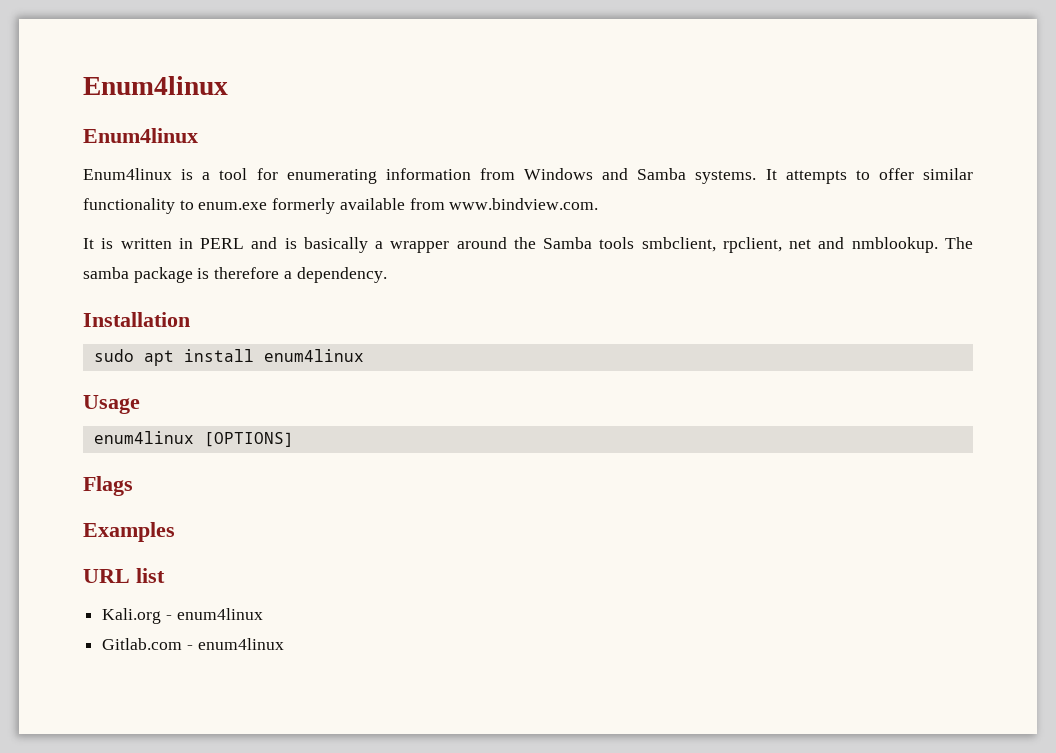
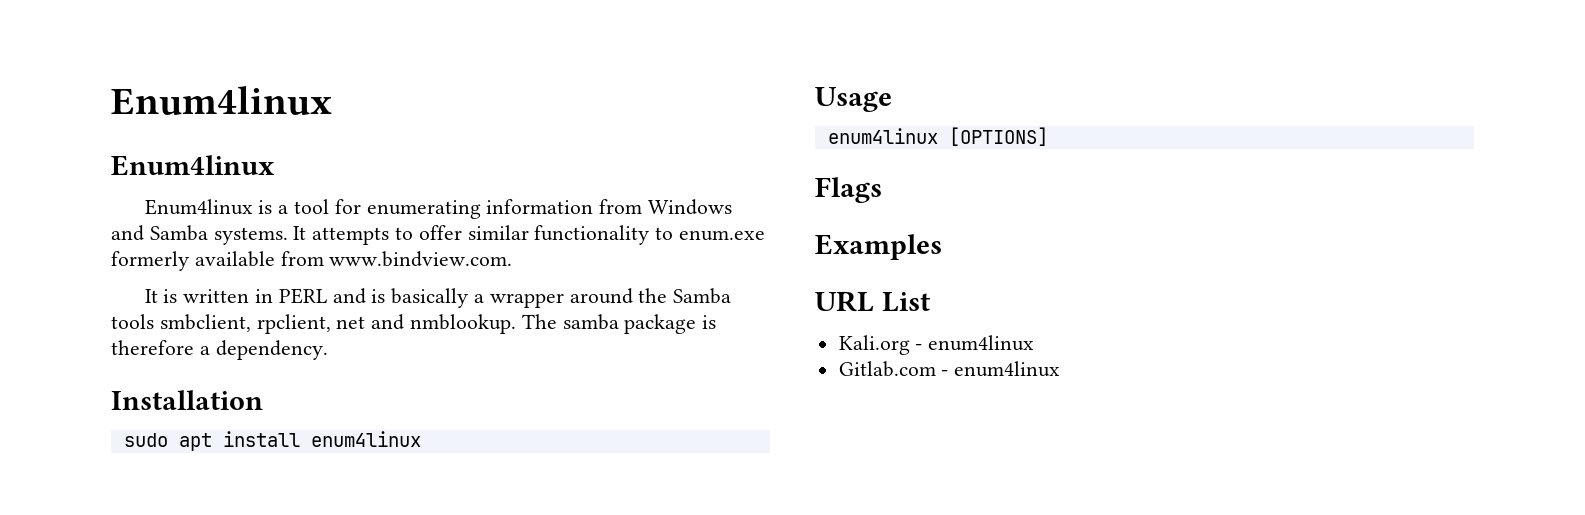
- URL list
+ URL List

